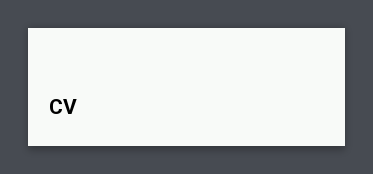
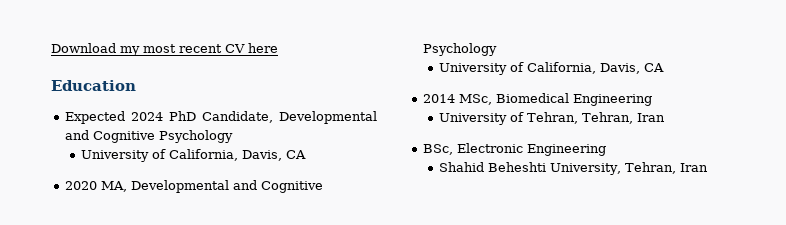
- CV
+ Download my most recent CV here
+ Education
+ Expected 2024 PhD Candidate, Developmental and Cognitive Psychology
+ University of California, Davis, CA
+ 2020 MA, Developmental and Cognitive Psychology
+ University of California, Davis, CA
+ 2014 MSc, Biomedical Engineering
+ University of Tehran, Tehran, Iran
+ BSc, Electronic Engineering
+ Shahid Beheshti University, Tehran, Iran

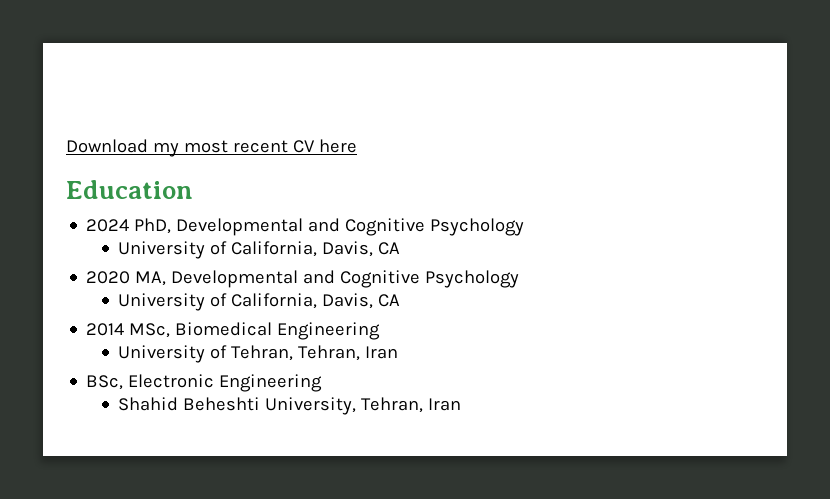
- Expected 2024 PhD Candidate, Developmental and Cognitive Psychology
+ 2024 PhD, Developmental and Cognitive Psychology

